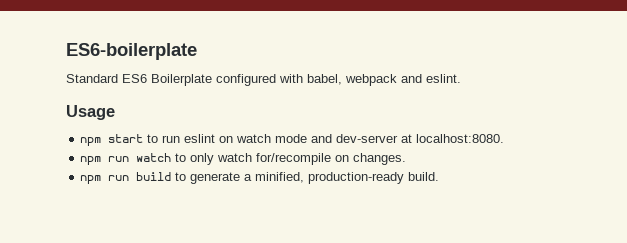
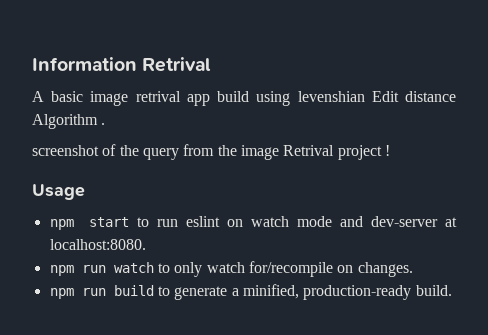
- ES6-boilerplate
- Standard ES6 Boilerplate configured with babel, webpack and eslint.
+ Information Retrival
+ A basic image retrival app build using levenshian Edit distance Algorithm .
+ screenshot of the query from the image Retrival project !

